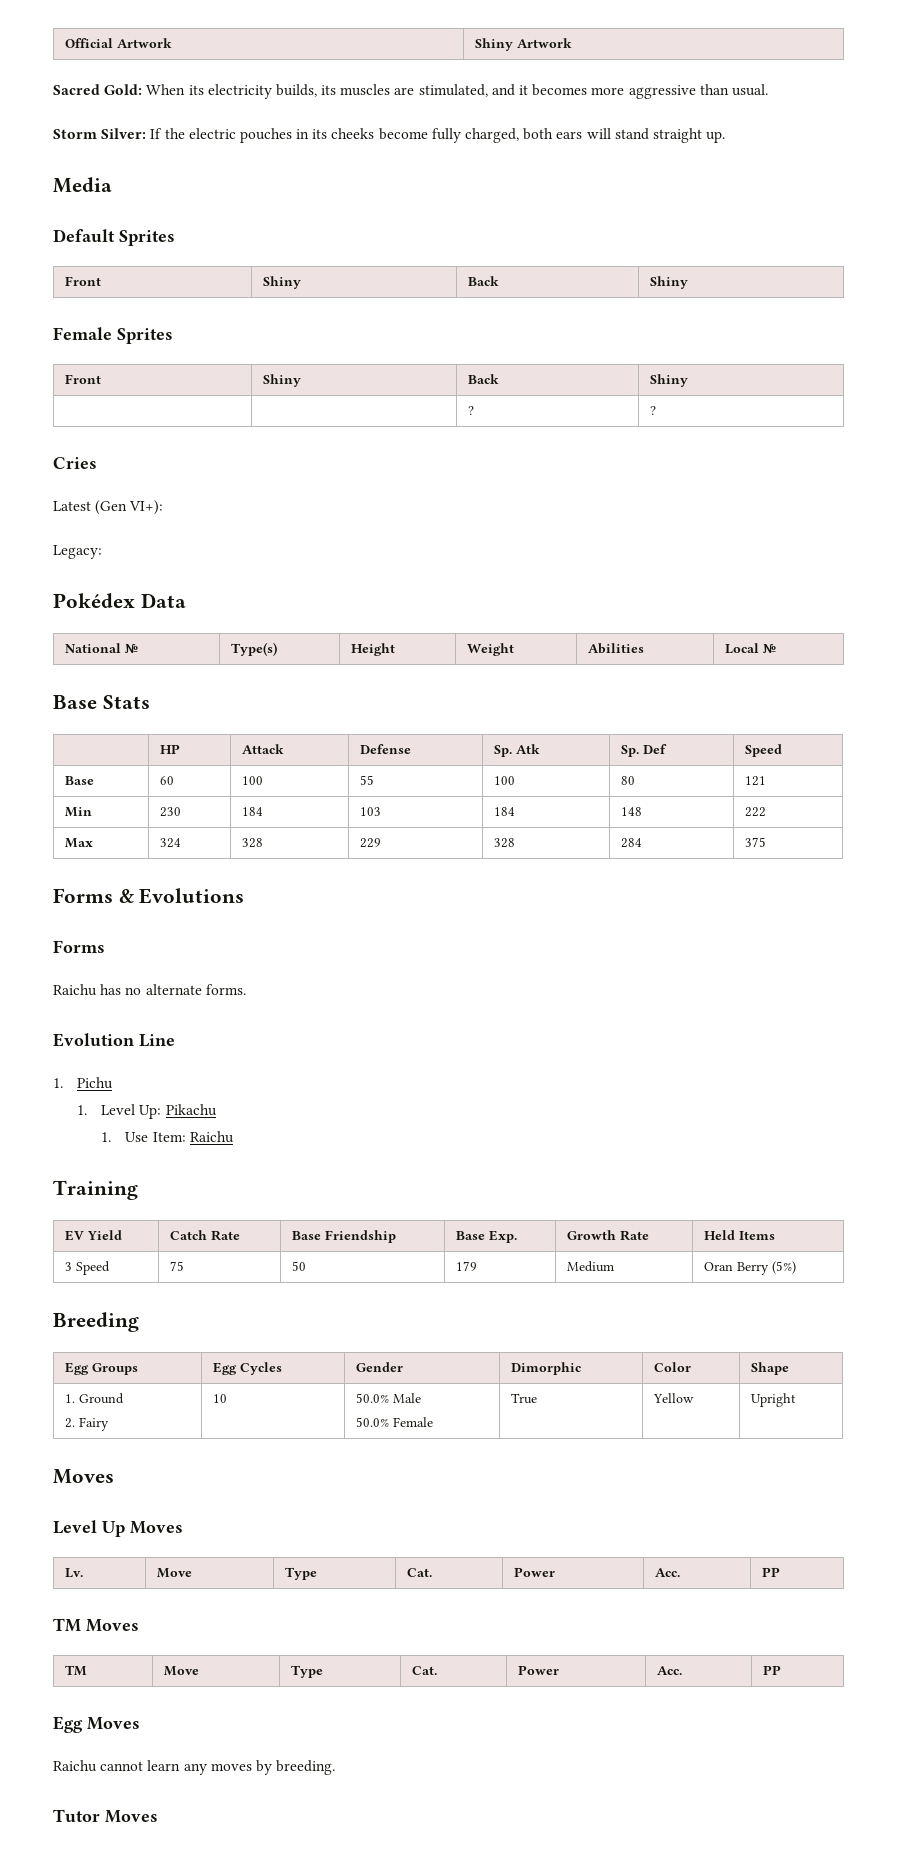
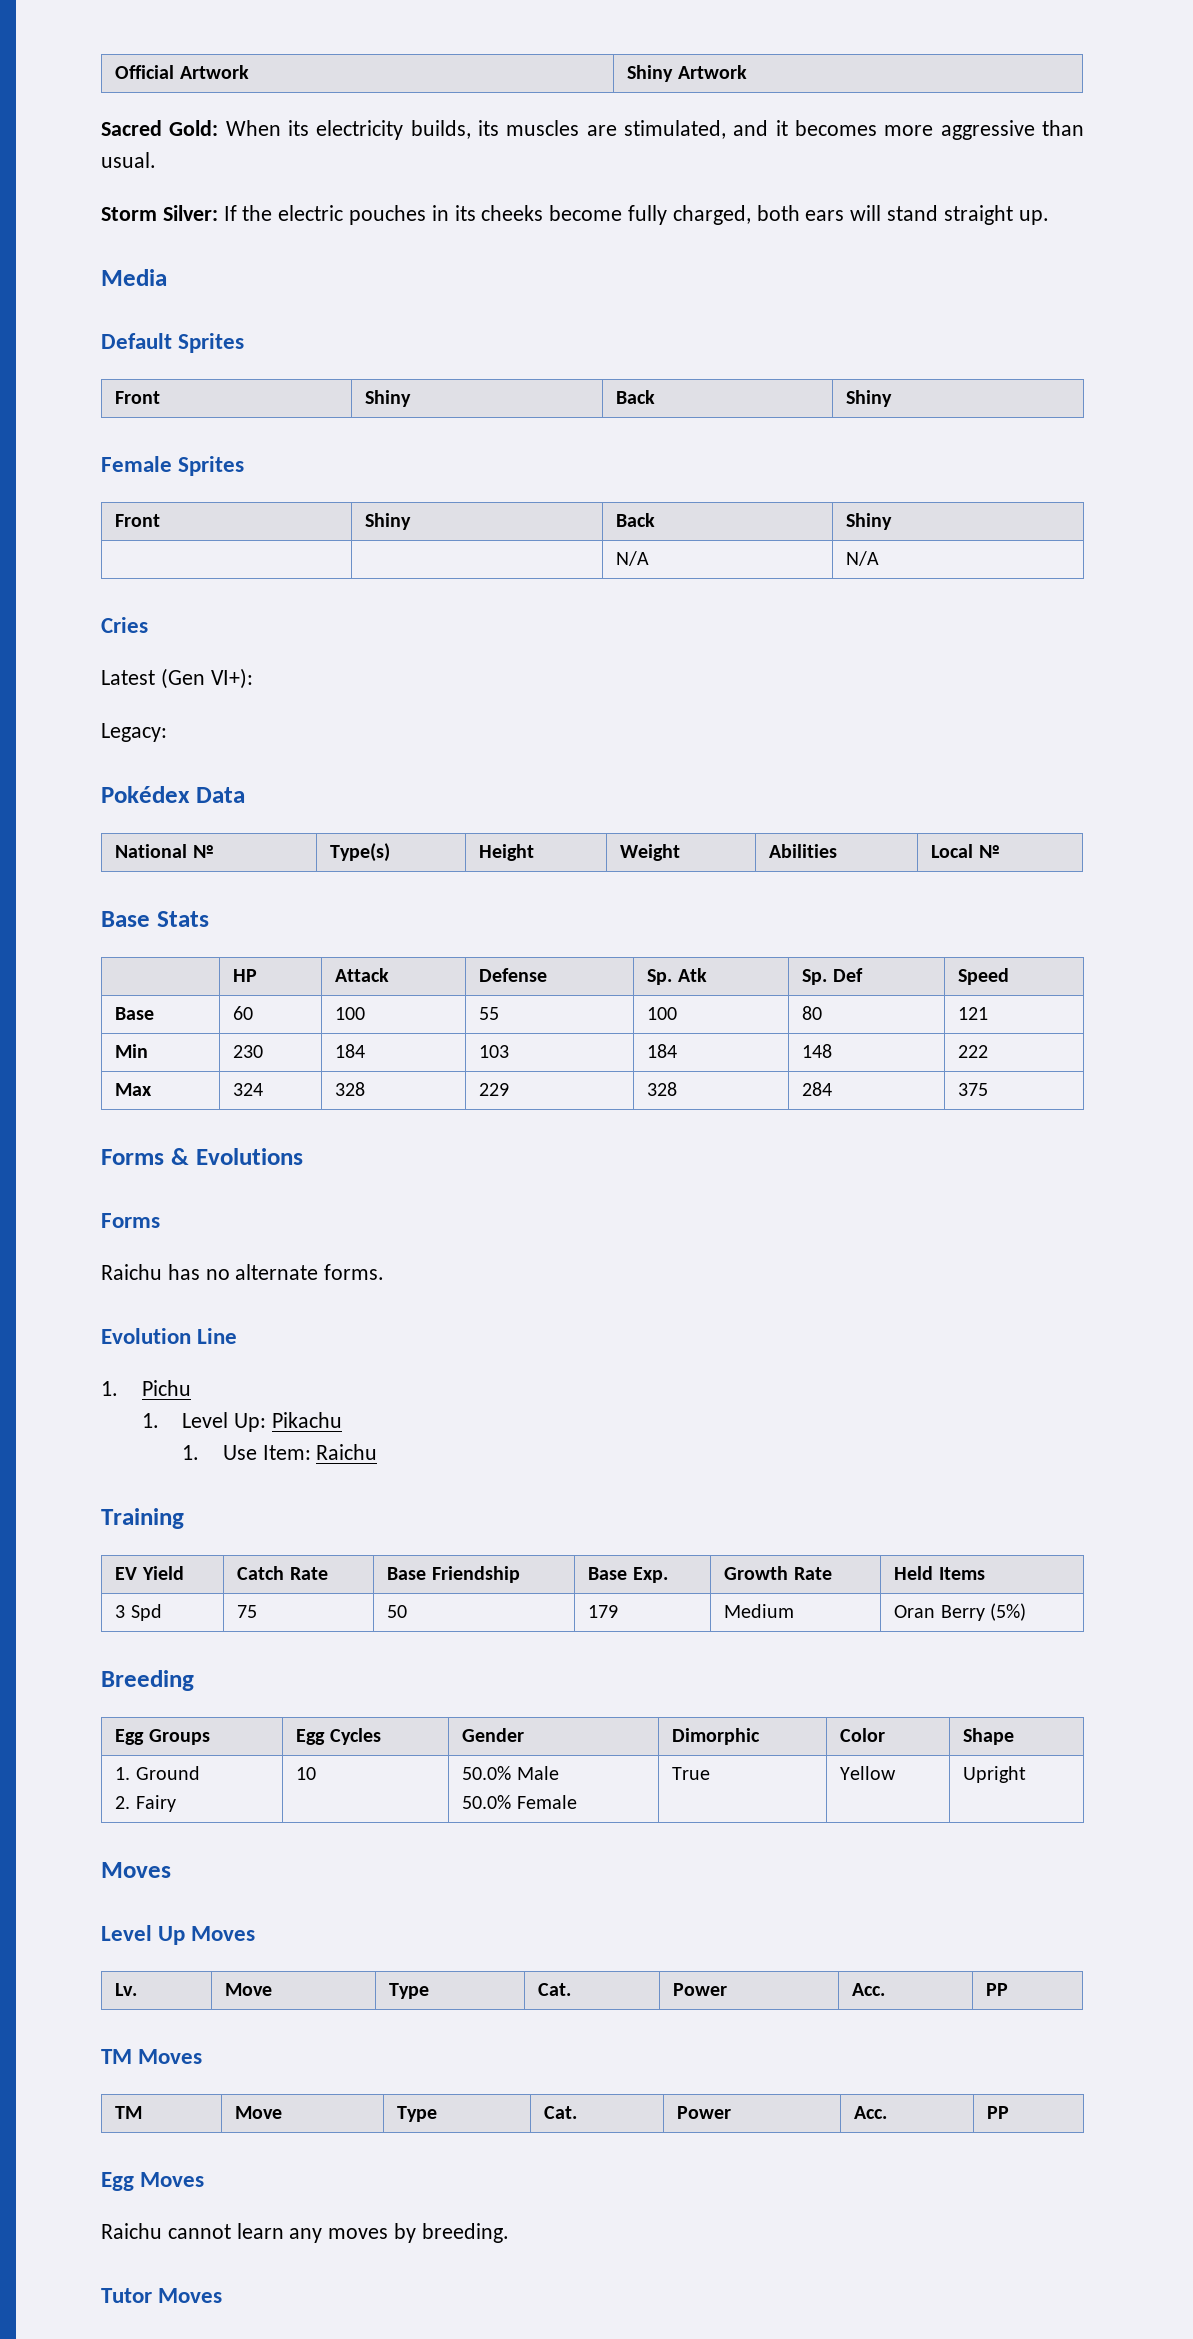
- | | ? | ?
+ | | N/A | N/A
- 3 Speed | 75 | 50 | 179 | Medium | Oran Berry (5%)
+ 3 Spd | 75 | 50 | 179 | Medium | Oran Berry (5%)

